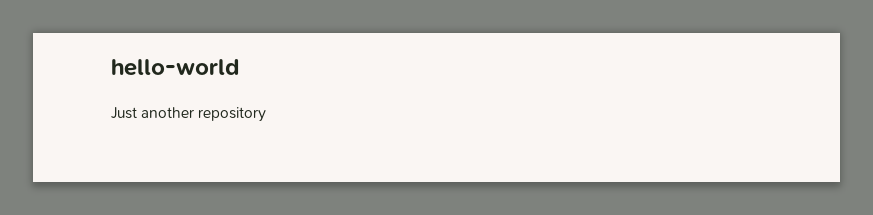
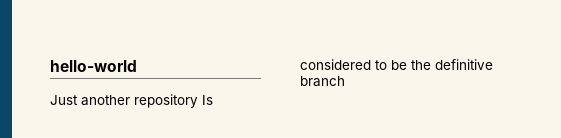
- Just another repository
+ Just another repository Is considered to be the definitive branch

